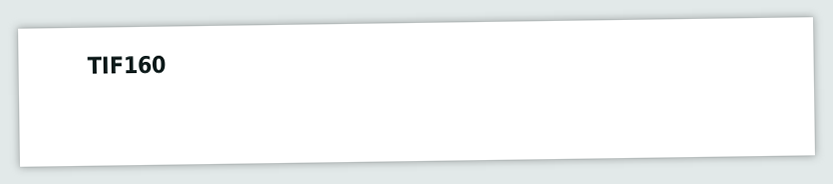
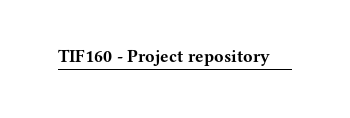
- TIF160
+ TIF160 - Project repository

